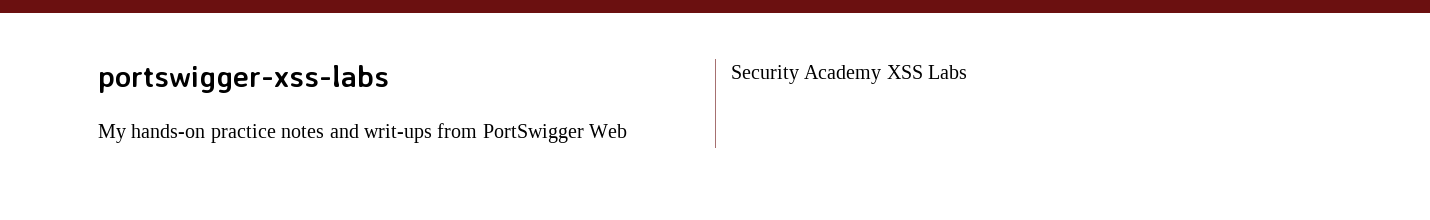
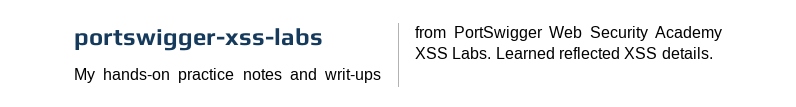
- My hands-on practice notes and writ-ups from PortSwigger Web Security Academy XSS Labs
+ My hands-on practice notes and writ-ups from PortSwigger Web Security Academy XSS Labs. Learned reflected XSS details.

